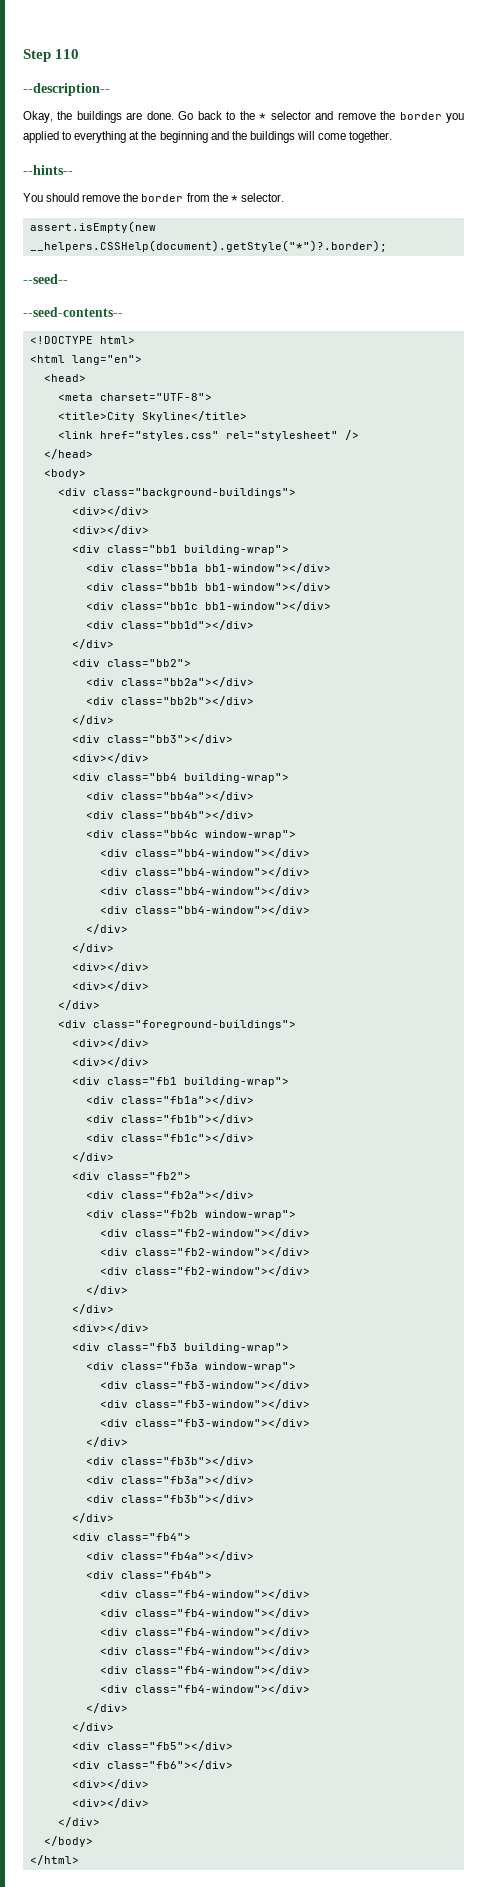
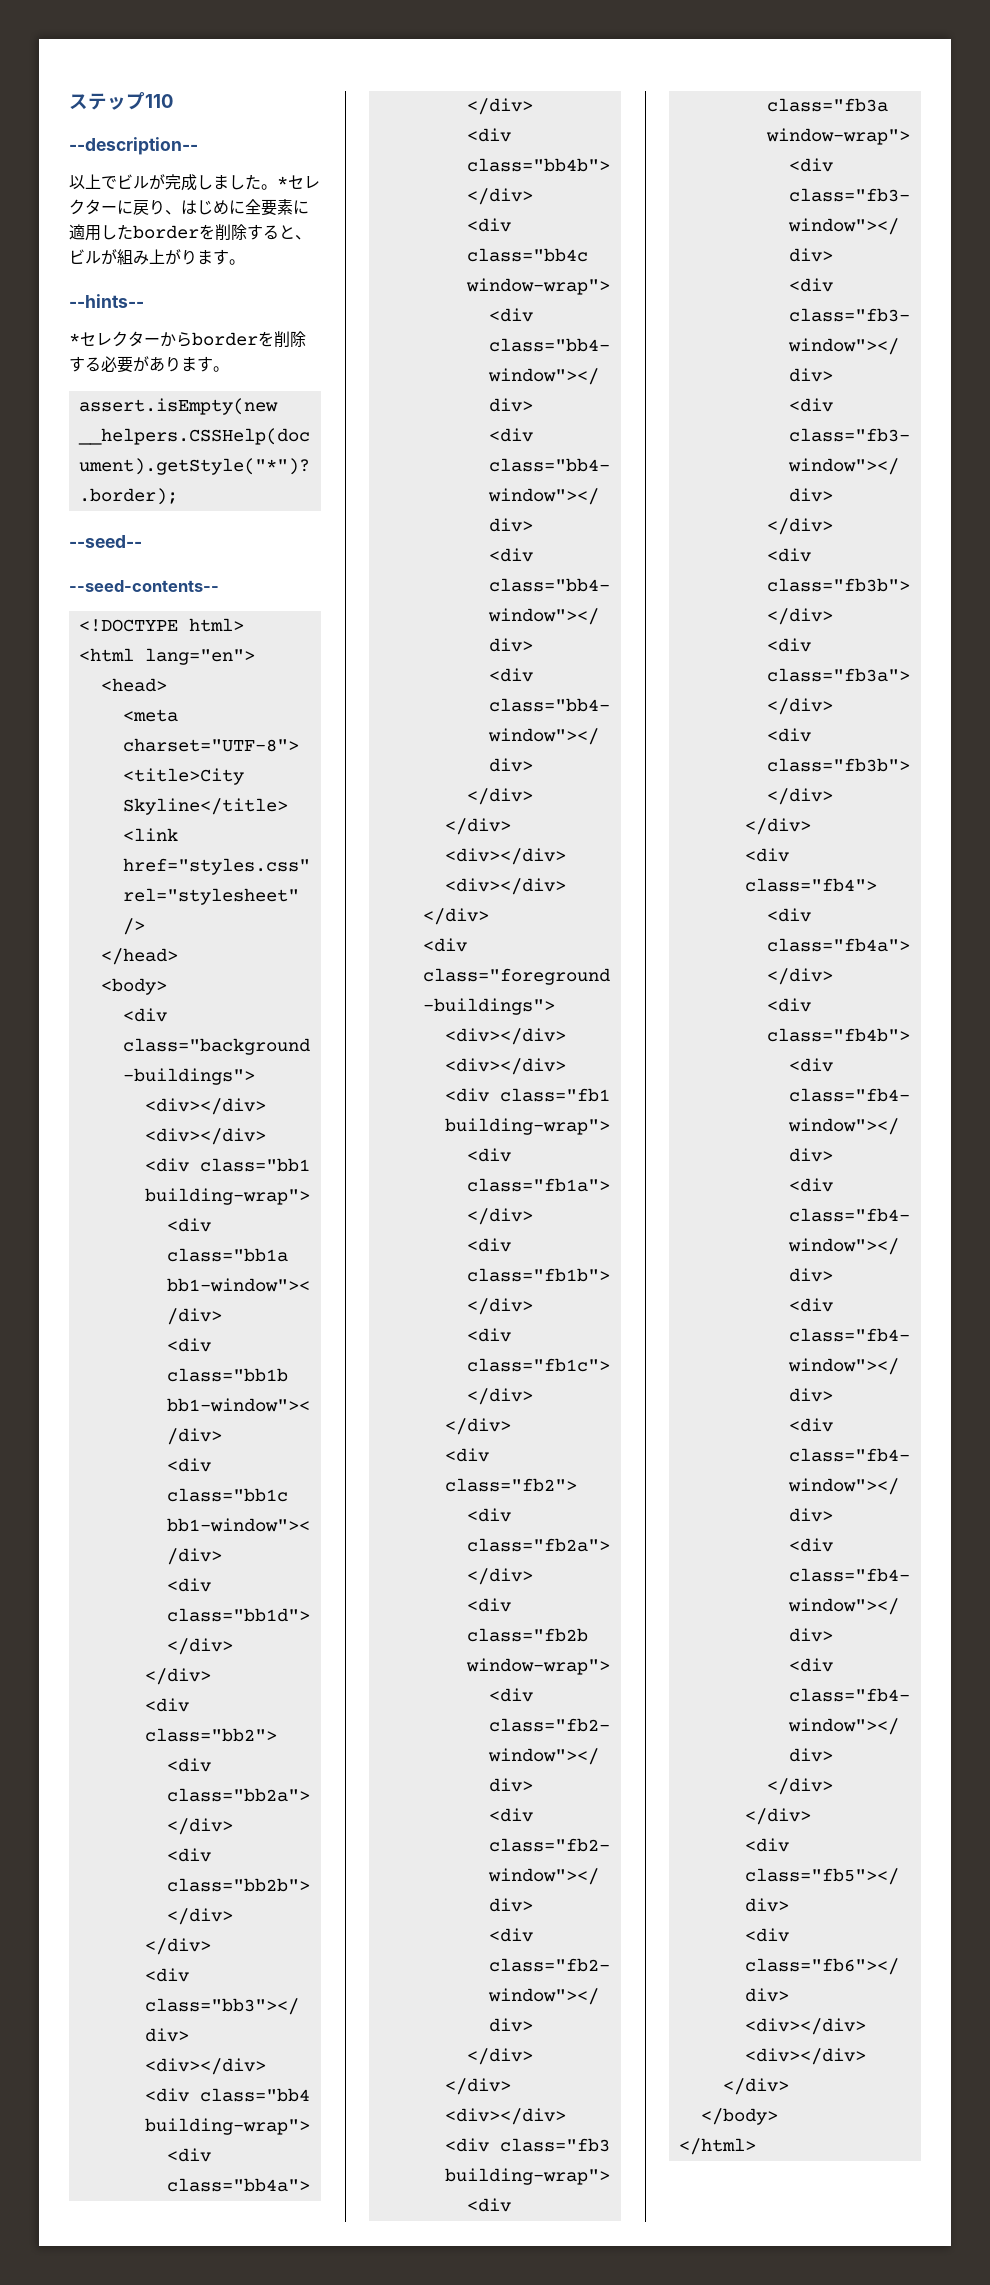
- Step 110
+ ステップ110
- Okay, the buildings are done. Go back to the * selector and remove the border you applied to everything at the beginning and the buildings will come together.
+ 以上でビルが完成しました。*セレクターに戻り、はじめに全要素に適用したborderを削除すると、ビルが組み上がります。
  --hints--
- You should remove the border from the * selector.
+ *セレクターからborderを削除する必要があります。

